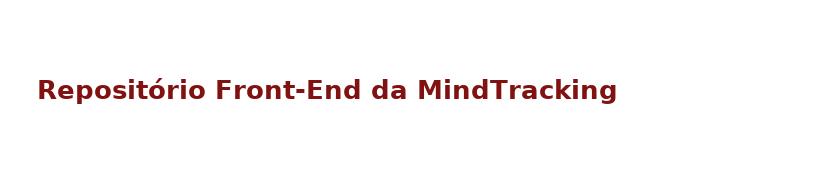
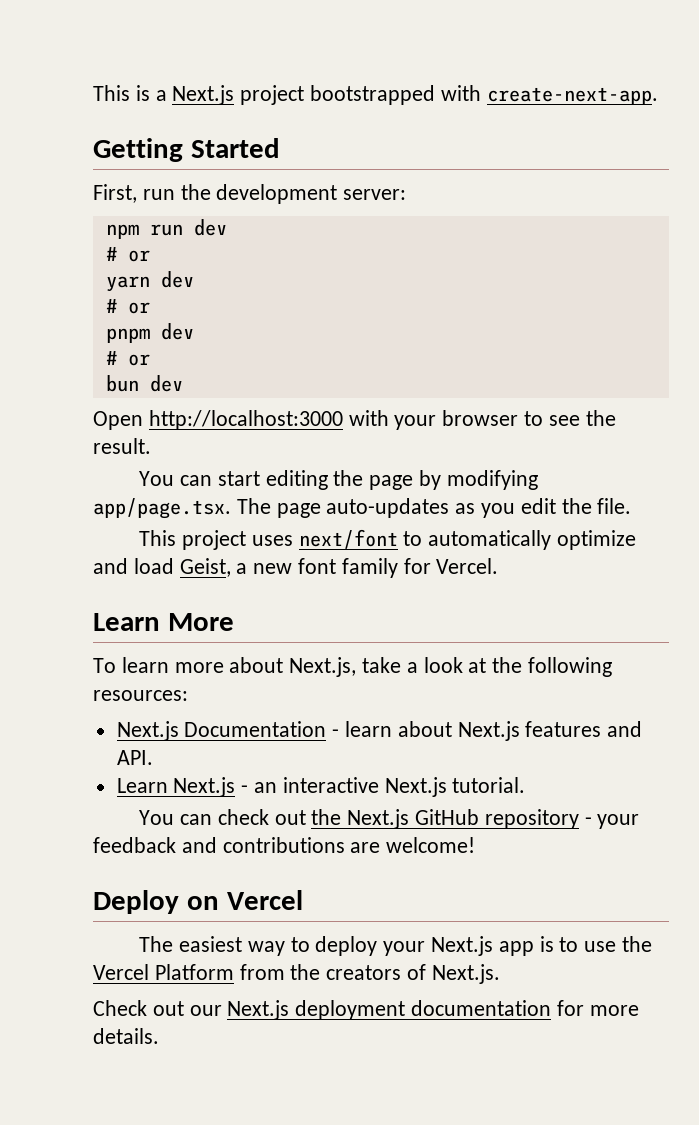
- Repositório Front-End da MindTracking
+ This is a Next.js project bootstrapped with create-next-app.
+ Getting Started
+ First, run the development server:
+ npm run dev
+ # or
+ yarn dev
+ # or
+ pnpm dev
+ # or
+ bun dev
+ Open http://localhost:3000 with your browser to see the result.
+ You can start editing the page by modifying app/page.tsx. The page auto-updates as you edit the file.
+ This project uses next/font to automatically optimize and load Geist, a new font family for Vercel.
+ Learn More
+ To learn more about Next.js, take a look at the following resources:
+ Next.js Documentation - learn about Next.js features and API.
+ Learn Next.js - an interactive Next.js tutorial.
+ You can check out the Next.js GitHub repository - your feedback and contributions are welcome!
+ Deploy on Vercel
+ The easiest way to deploy your Next.js app is to use the Vercel Platform from the creators of Next.js.
+ Check out our Next.js deployment documentation for more details.

